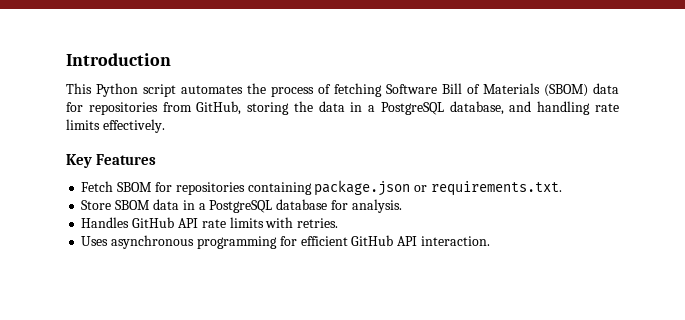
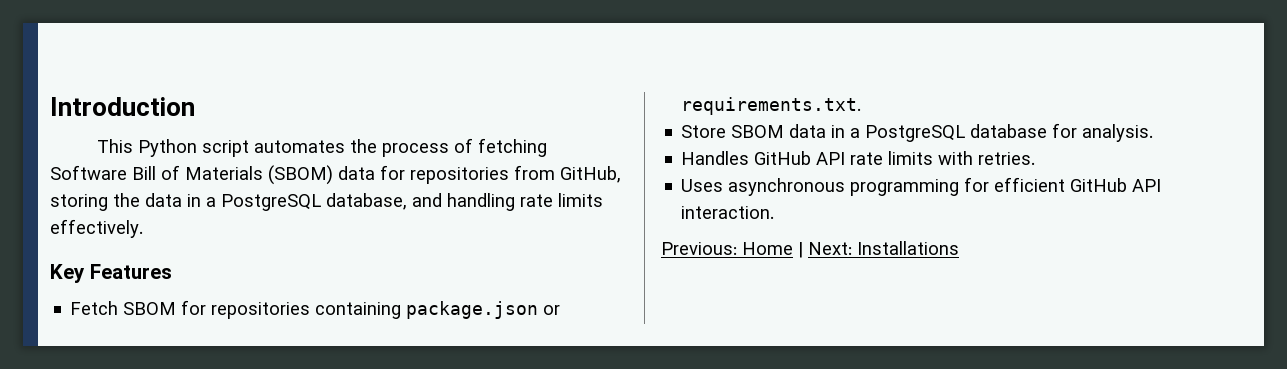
+ Previous: Home | Next: Installations

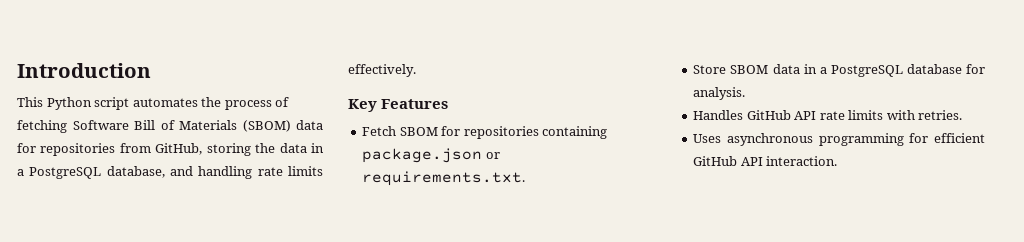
- Previous: Home | Next: Installations

